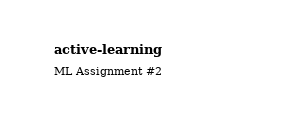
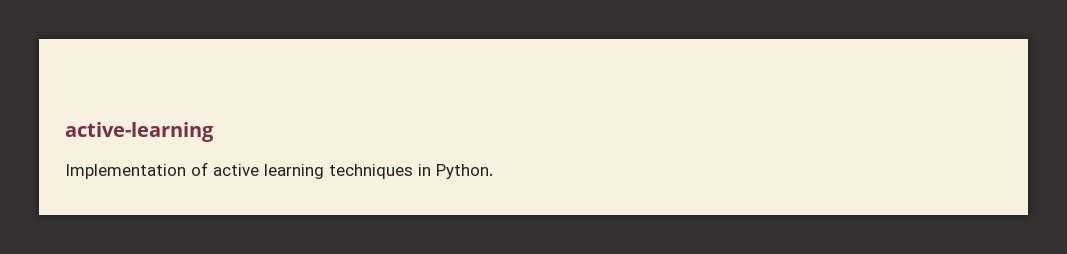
- ML Assignment #2
+ Implementation of active learning techniques in Python.

